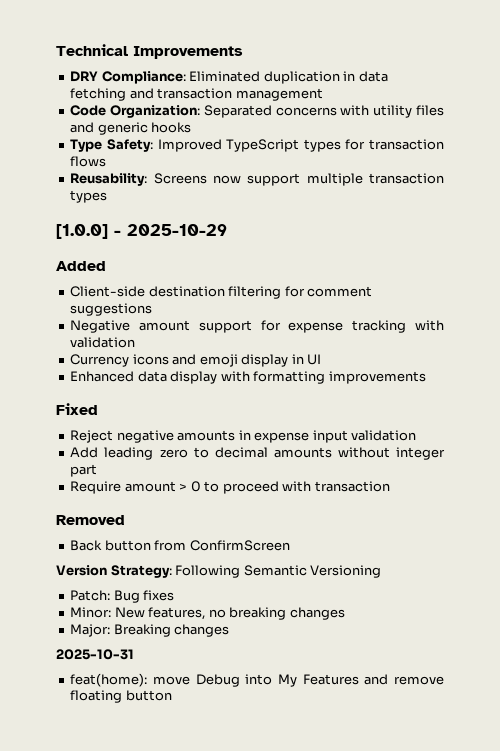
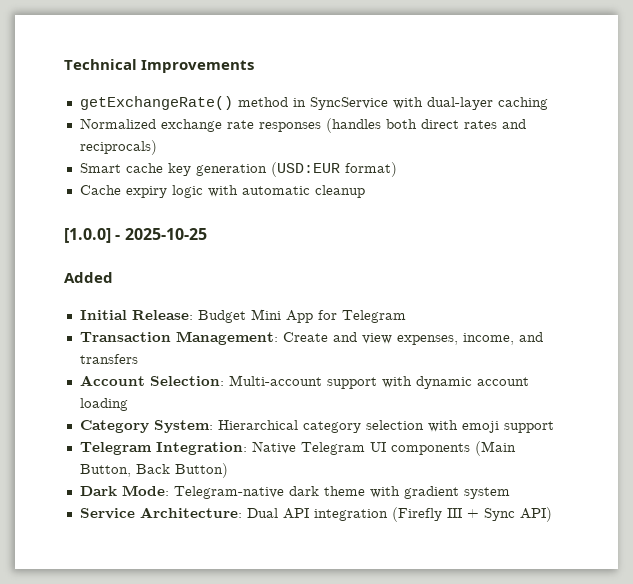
- DRY Compliance: Eliminated duplication in data fetching and transaction management
- Code Organization: Separated concerns with utility files and generic hooks
- Type Safety: Improved TypeScript types for transaction flows
- Reusability: Screens now support multiple transaction types
+ getExchangeRate() method in SyncService with dual-layer caching
+ Normalized exchange rate responses (handles both direct rates and reciprocals)
+ Smart cache key generation (USD:EUR format)
+ Cache expiry logic with automatic cleanup
- [1.0.0] - 2025-10-29
+ [1.0.0] - 2025-10-25
- Client-side destination filtering for comment suggestions
- Negative amount support for expense tracking with validation
- Currency icons and emoji display in UI
- Enhanced data display with formatting improvements
- Fixed
- Reject negative amounts in expense input validation
- Add leading zero to decimal amounts without integer part
- Require amount > 0 to proceed with transaction
- Removed
- Back button from ConfirmScreen
- Version Strategy: Following Semantic Versioning
- Patch: Bug fixes
- Minor: New features, no breaking changes
- Major: Breaking changes
- 2025-10-31
- feat(home): move Debug into My Features and remove floating button
+ Initial Release: Budget Mini App for Telegram
+ Transaction Management: Create and view expenses, income, and transfers
+ Account Selection: Multi-account support with dynamic account loading
+ Category System: Hierarchical category selection with emoji support
+ Telegram Integration: Native Telegram UI components (Main Button, Back Button)
+ Dark Mode: Telegram-native dark theme with gradient system
+ Service Architecture: Dual API integration (Firefly III + Sync API)

